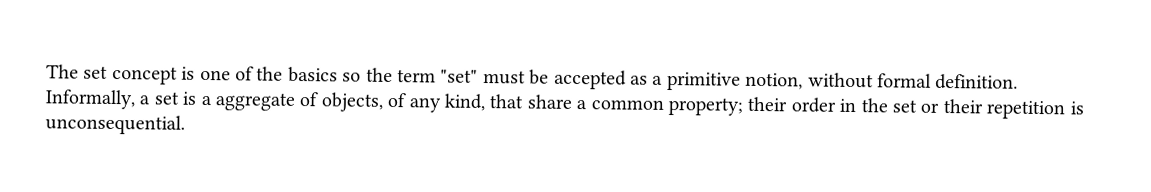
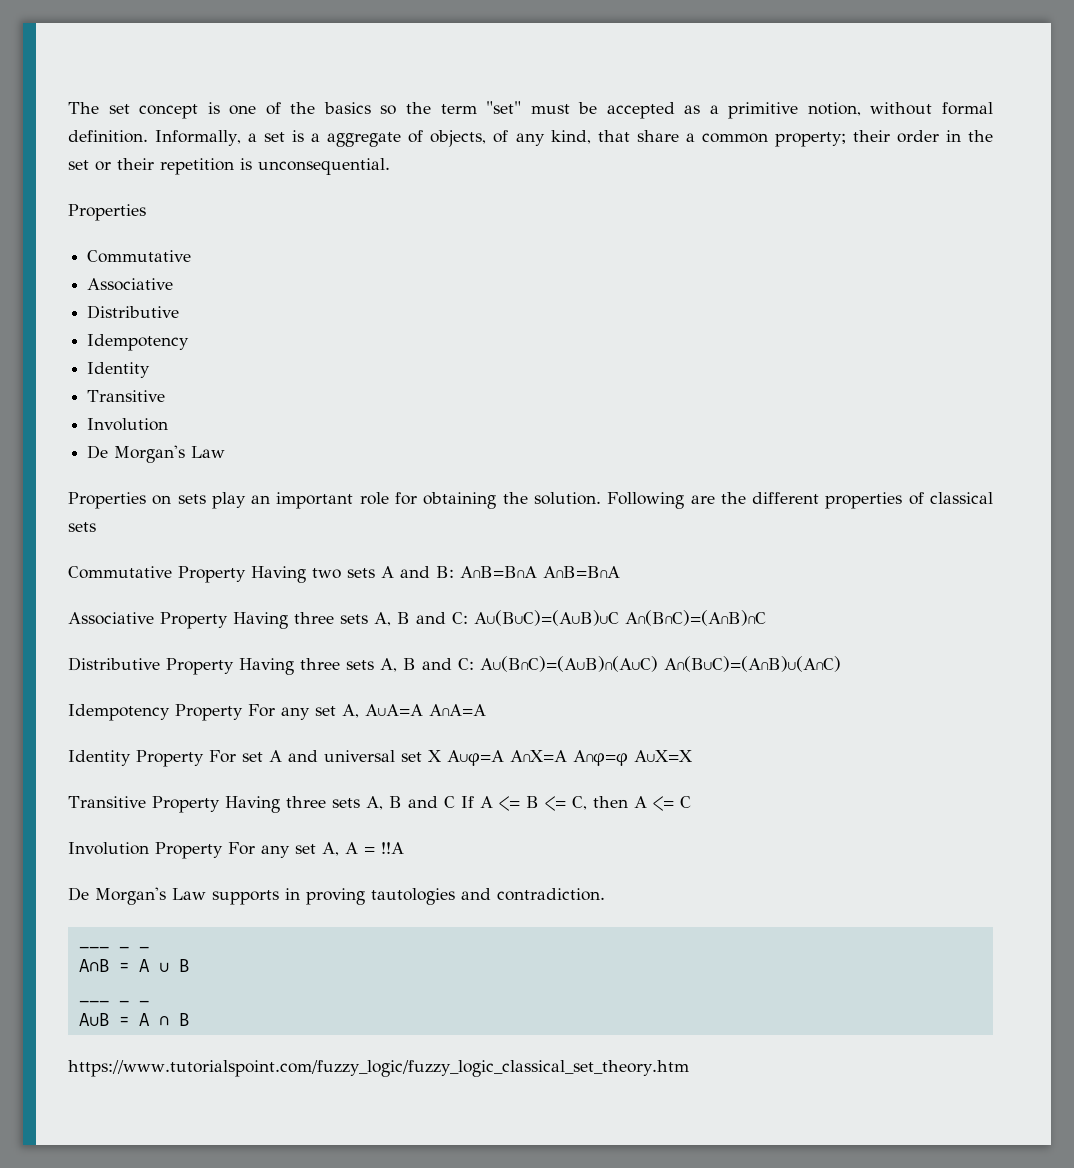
  Informally, a set is a aggregate of objects, of any kind, that share a common property; their order in the set or their repetition is unconsequential.
+ Properties
+ Commutative
+ Associative
+ Distributive
+ Idempotency
+ Identity
+ Transitive
+ Involution
+ De Morgan's Law
+ Properties on sets play an important role for obtaining the solution. Following are the different properties of classical sets
+ Commutative Property Having two sets A and B: A∩B=B∩A A∩B=B∩A
+ Associative Property Having three sets A, B and C: A∪(B∪C)=(A∪B)∪C A∩(B∩C)=(A∩B)∩C
+ Distributive Property Having three sets A, B and C: A∪(B∩C)=(A∪B)∩(A∪C) A∩(B∪C)=(A∩B)∪(A∩C)
+ Idempotency Property For any set A, A∪A=A A∩A=A
+ Identity Property For set A and universal set X A∪φ=A A∩X=A A∩φ=φ A∪X=X
+ Transitive Property Having three sets A, B and C If A <= B <= C, then A <= C
+ Involution Property For any set A, A = !!A
+ De Morgan's Law supports in proving tautologies and contradiction.
+ ___ _ _
+ A∩B = A ∪ B
+ ___ _ _
+ A∪B = A ∩ B
+ https://www.tutorialspoint.com/fuzzy_logic/fuzzy_logic_classical_set_theory.htm

